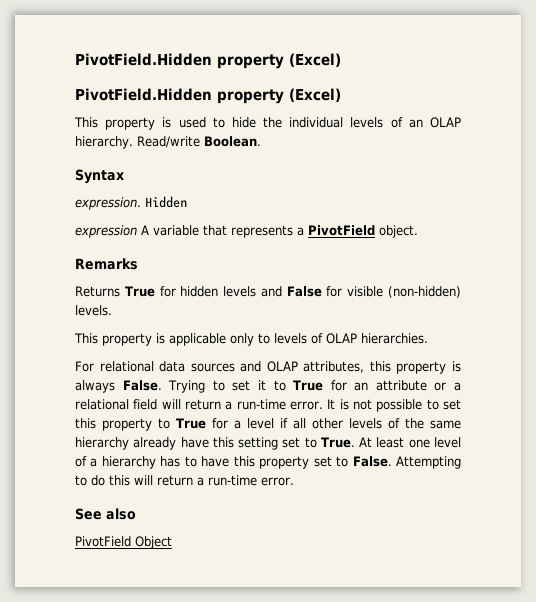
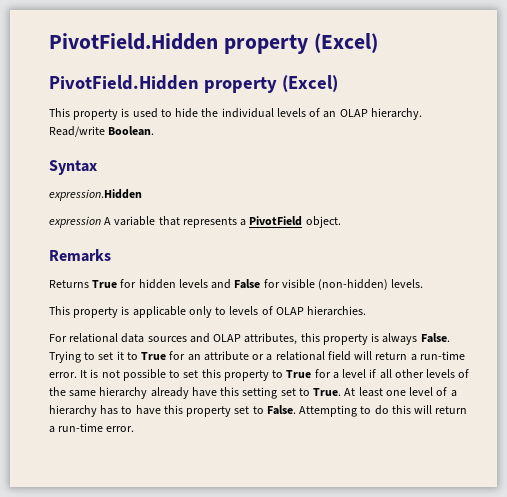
- expression. Hidden
+ expression.Hidden
- See also
- PivotField Object

